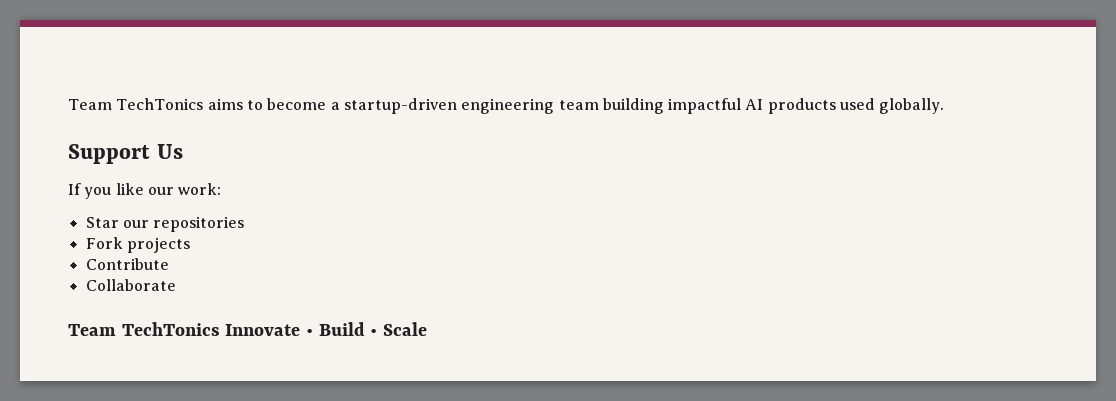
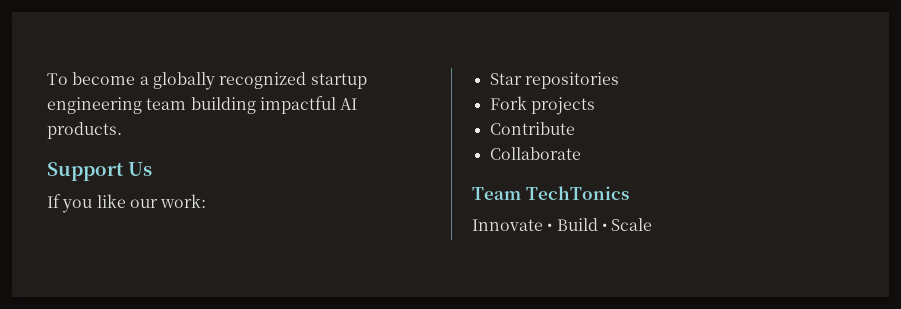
- Team TechTonics aims to become a startup-driven engineering team building impactful AI products used globally.
+ To become a globally recognized startup engineering team building impactful AI products.
- Star our repositories
+ Star repositories
- Team TechTonics Innovate • Build • Scale
+ Team TechTonics
+ Innovate • Build • Scale

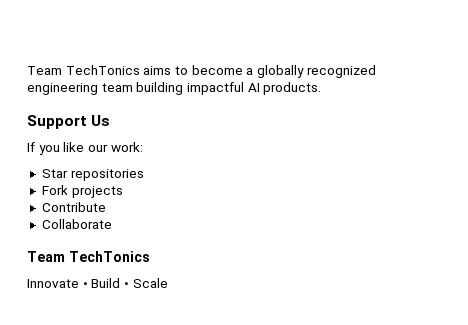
- To become a globally recognized startup engineering team building impactful AI products.
+ Team TechTonics aims to become a globally recognized engineering team building impactful AI products.

